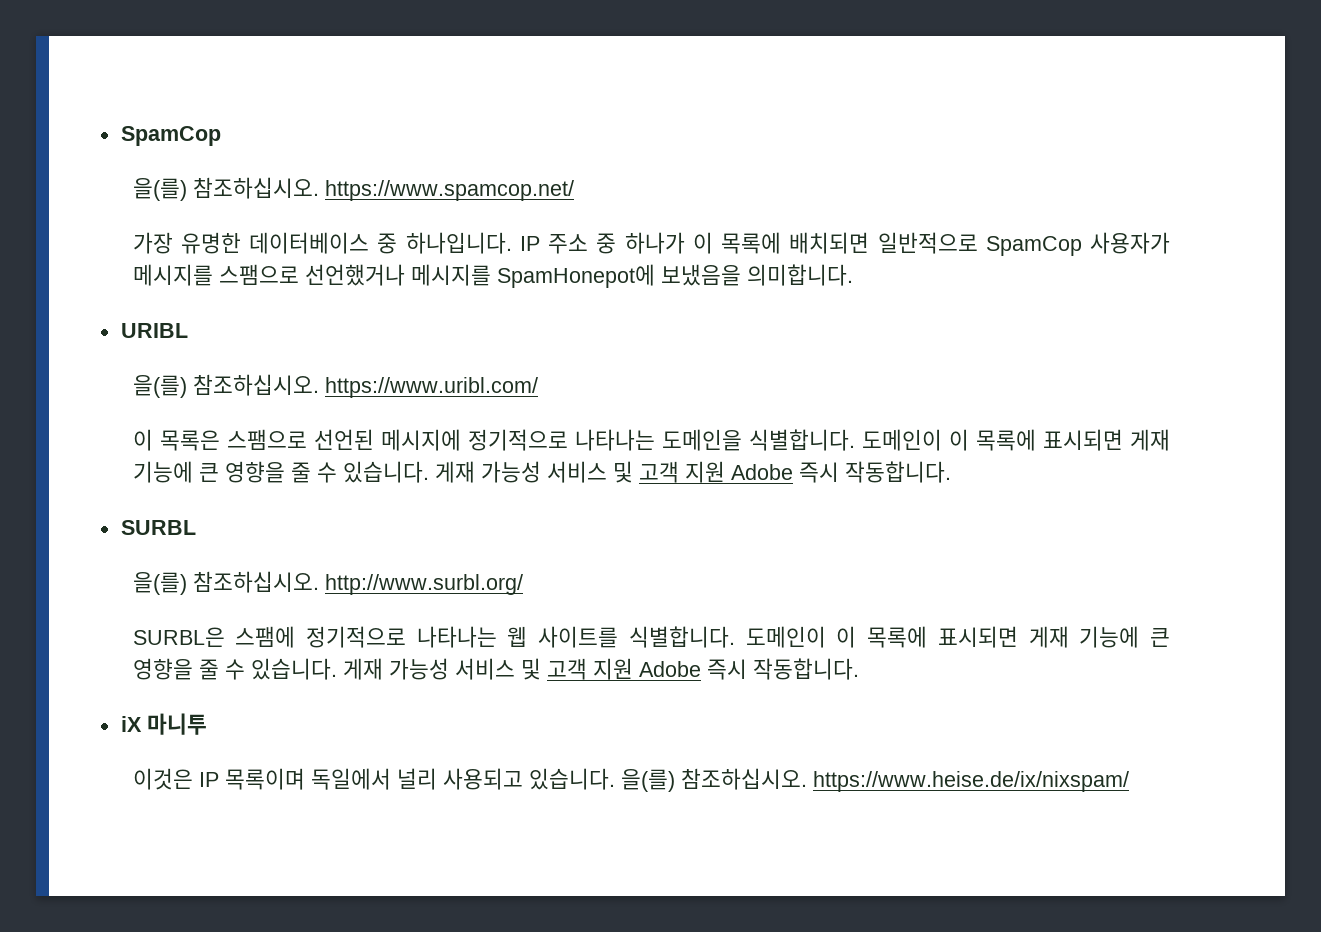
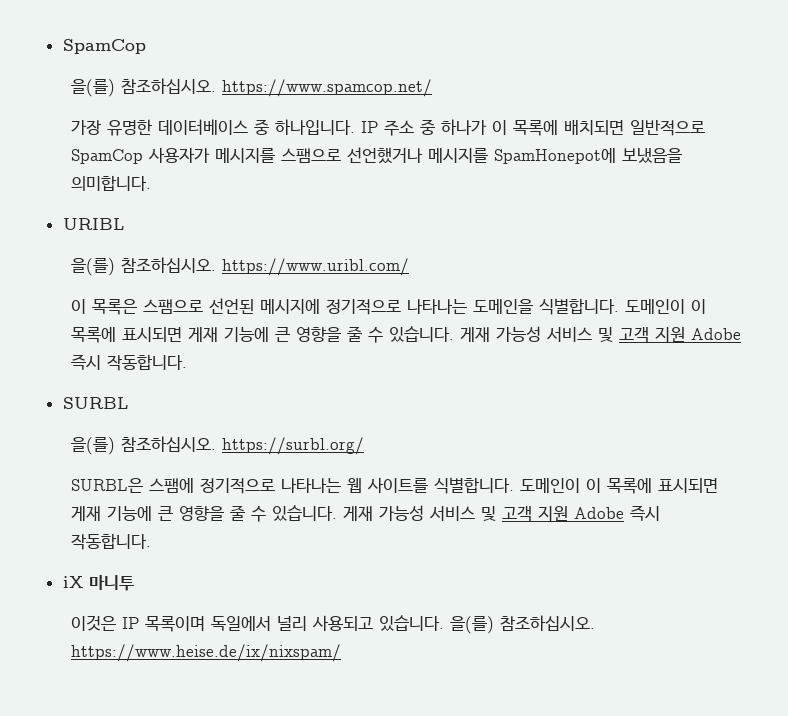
- 을(를) 참조하십시오. http://www.surbl.org/
+ 을(를) 참조하십시오. https://surbl.org/

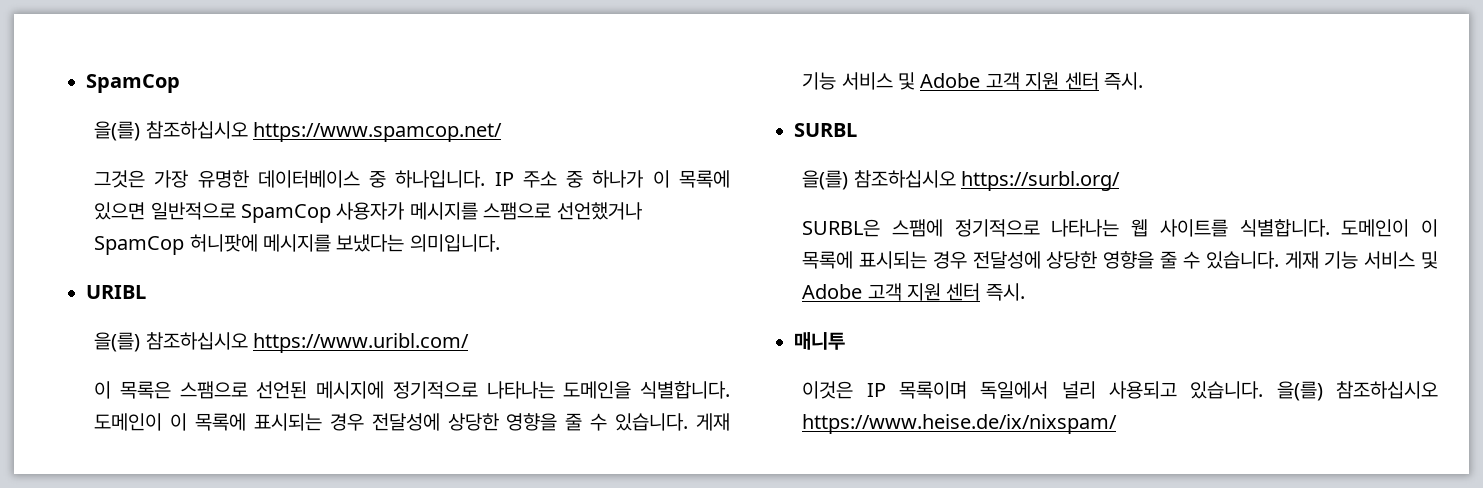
- 을(를) 참조하십시오. https://www.spamcop.net/
+ 을(를) 참조하십시오 https://www.spamcop.net/
- 가장 유명한 데이터베이스 중 하나입니다.
+ 그것은 가장 유명한 데이터베이스 중 하나입니다.
- IP 주소 중 하나가 이 목록에 배치되면 일반적으로 SpamCop 사용자가 메시지를 스팸으로 선언했거나 메시지를 SpamHonepot에 보냈음을 의미합니다.
+ IP 주소 중 하나가 이 목록에 있으면 일반적으로 SpamCop 사용자가 메시지를 스팸으로 선언했거나 SpamCop 허니팟에 메시지를 보냈다는 의미입니다.
- 을(를) 참조하십시오. https://www.uribl.com/
+ 을(를) 참조하십시오 https://www.uribl.com/
- 이 목록은 스팸으로 선언된 메시지에 정기적으로 나타나는 도메인을 식별합니다. 도메인이 이 목록에 표시되면 게재 기능에 큰 영향을 줄 수 있습니다. 게재 가능성 서비스 및 고객 지원 Adobe 즉시 작동합니다.
+ 이 목록은 스팸으로 선언된 메시지에 정기적으로 나타나는 도메인을 식별합니다. 도메인이 이 목록에 표시되는 경우 전달성에 상당한 영향을 줄 수 있습니다. 게재 기능 서비스 및 Adobe 고객 지원 센터 즉시.
- 을(를) 참조하십시오. https://surbl.org/
+ 을(를) 참조하십시오 https://surbl.org/
- SURBL은 스팸에 정기적으로 나타나는 웹 사이트를 식별합니다. 도메인이 이 목록에 표시되면 게재 기능에 큰 영향을 줄 수 있습니다. 게재 가능성 서비스 및 고객 지원 Adobe 즉시 작동합니다.
- iX 마니투
+ SURBL은 스팸에 정기적으로 나타나는 웹 사이트를 식별합니다. 도메인이 이 목록에 표시되는 경우 전달성에 상당한 영향을 줄 수 있습니다. 게재 기능 서비스 및 Adobe 고객 지원 센터 즉시.
+ 매니투
- 을(를) 참조하십시오. https://www.heise.de/ix/nixspam/
+ 을(를) 참조하십시오 https://www.heise.de/ix/nixspam/

